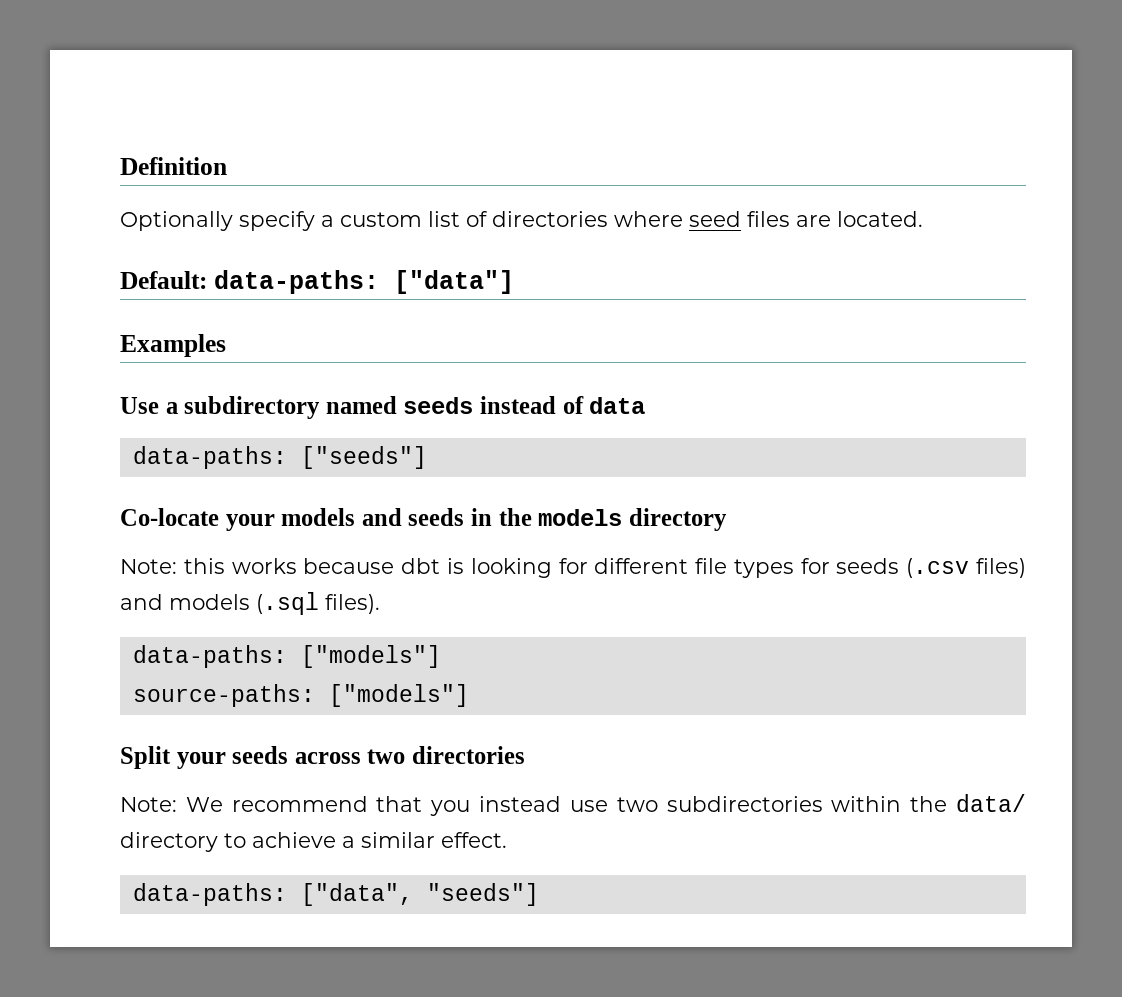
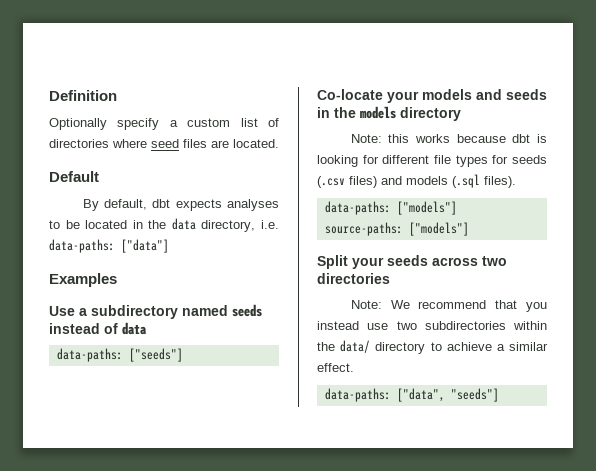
- Default: data-paths: ["data"]
+ Default
+ By default, dbt expects analyses to be located in the data directory, i.e. data-paths: ["data"]

